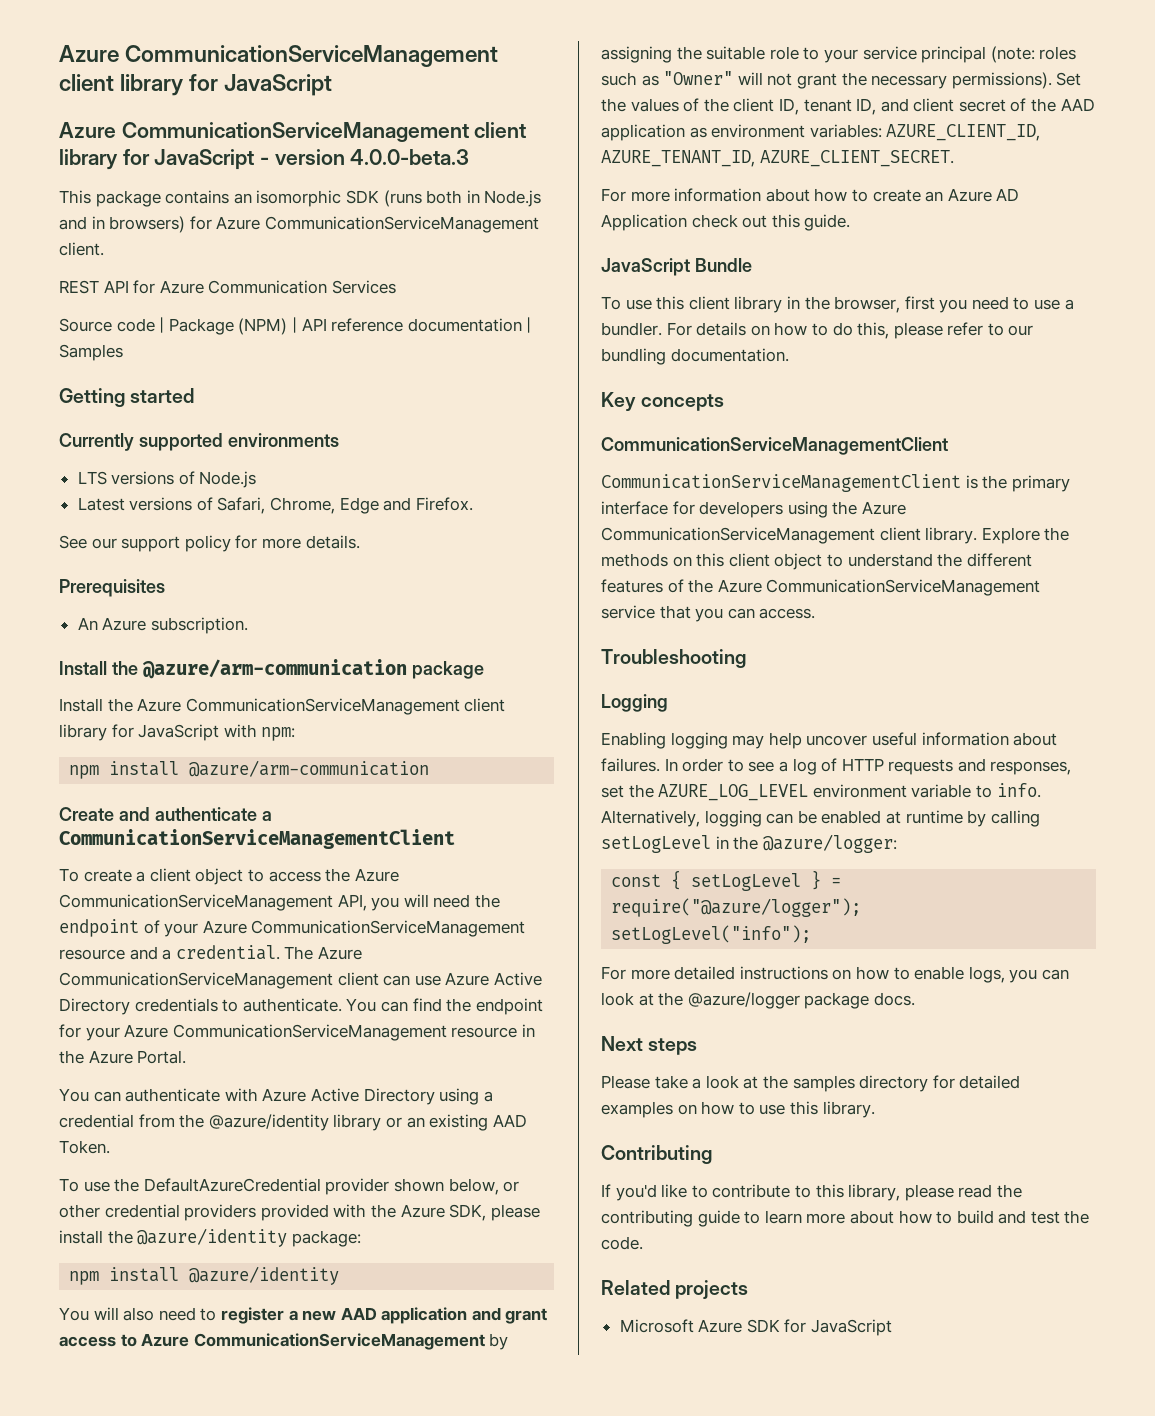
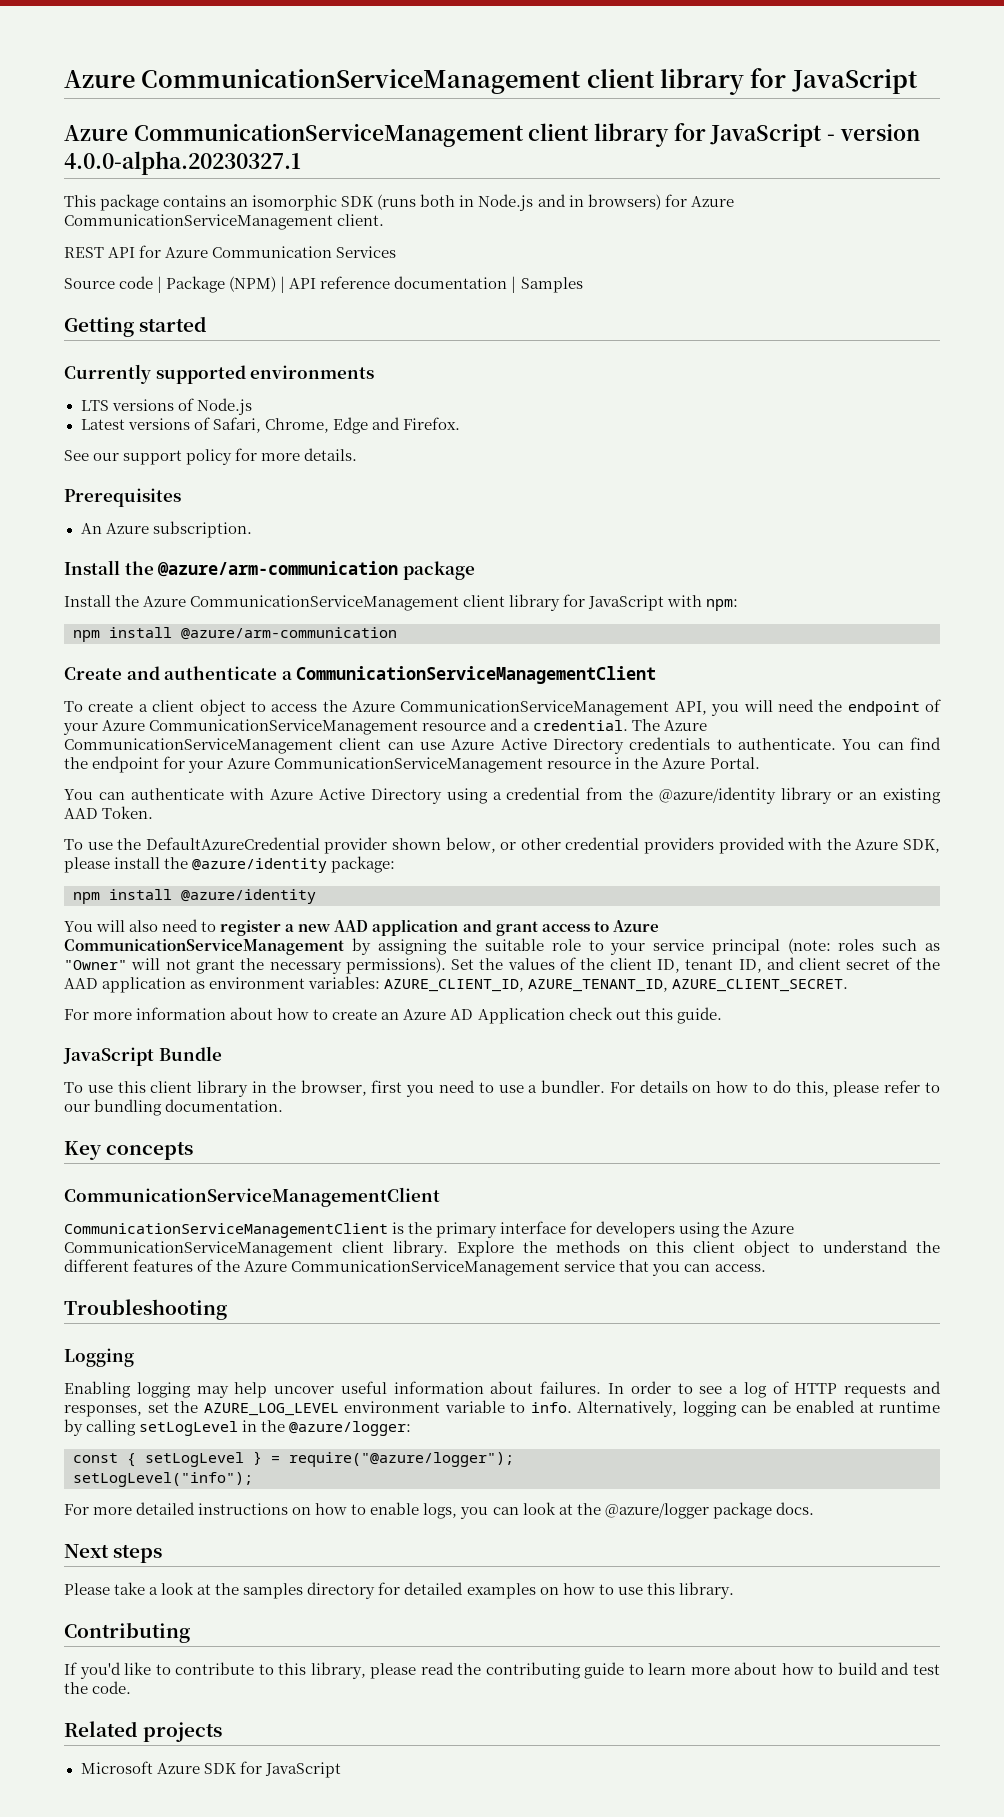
- Azure CommunicationServiceManagement client library for JavaScript - version 4.0.0-beta.3
+ Azure CommunicationServiceManagement client library for JavaScript - version 4.0.0-alpha.20230327.1

